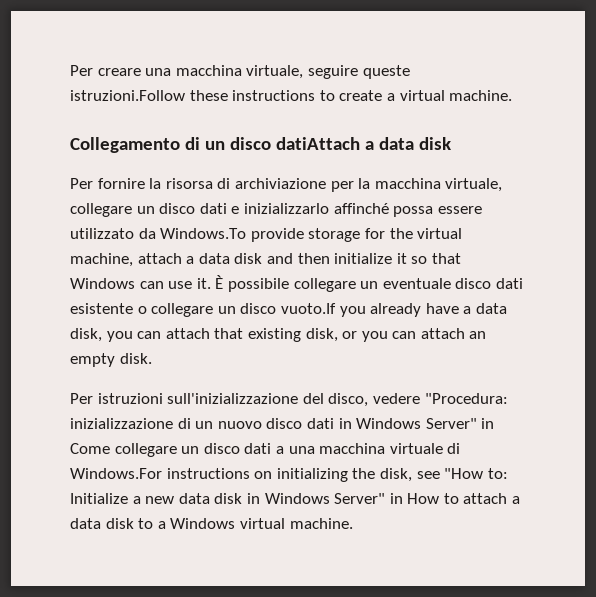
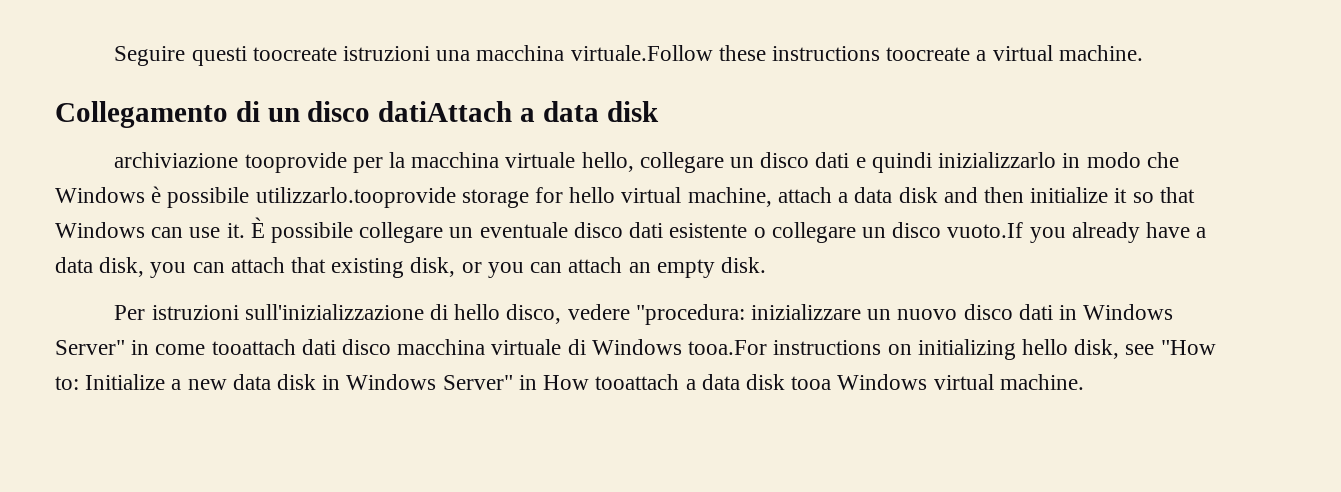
- Per creare una macchina virtuale, seguire queste istruzioni.Follow these instructions to create a virtual machine.
+ Seguire questi toocreate istruzioni una macchina virtuale.Follow these instructions toocreate a virtual machine.
- Per fornire la risorsa di archiviazione per la macchina virtuale, collegare un disco dati e inizializzarlo affinché possa essere utilizzato da Windows.To provide storage for the virtual machine, attach a data disk and then initialize it so that Windows can use it.
+ archiviazione tooprovide per la macchina virtuale hello, collegare un disco dati e quindi inizializzarlo in modo che Windows è possibile utilizzarlo.tooprovide storage for hello virtual machine, attach a data disk and then initialize it so that Windows can use it.
- Per istruzioni sull'inizializzazione del disco, vedere "Procedura: inizializzazione di un nuovo disco dati in Windows Server" in Come collegare un disco dati a una macchina virtuale di Windows.For instructions on initializing the disk, see "How to: Initialize a new data disk in Windows Server" in How to attach a data disk to a Windows virtual machine.
+ Per istruzioni sull'inizializzazione di hello disco, vedere "procedura: inizializzare un nuovo disco dati in Windows Server" in come tooattach dati disco macchina virtuale di Windows tooa.For instructions on initializing hello disk, see "How to: Initialize a new data disk in Windows Server" in How tooattach a data disk tooa Windows virtual machine.

